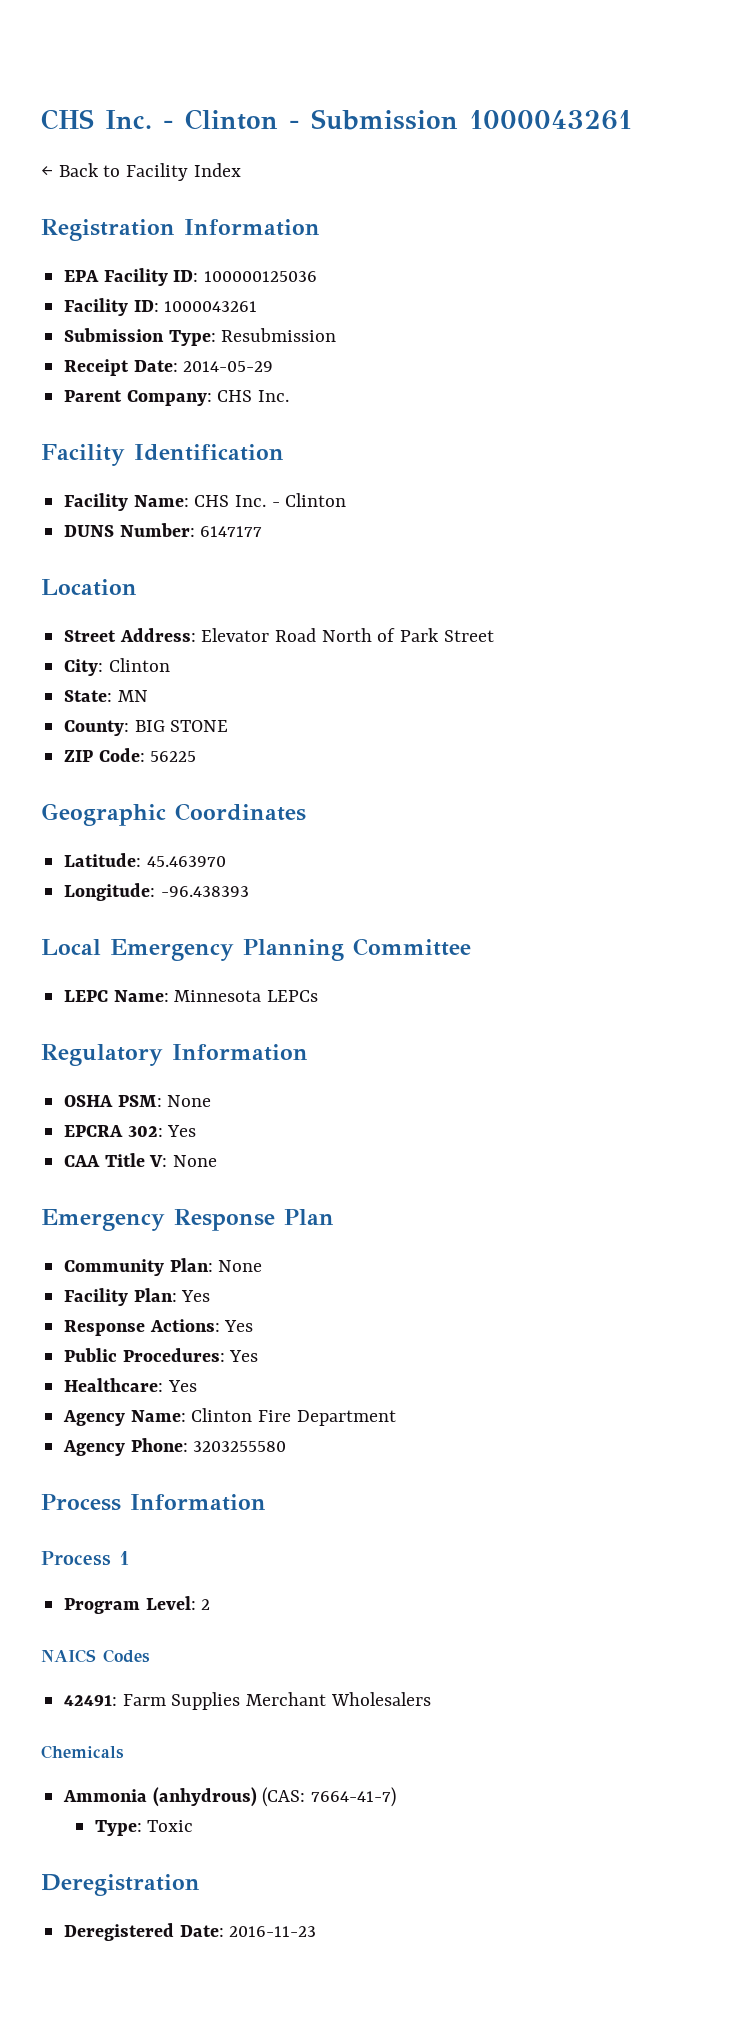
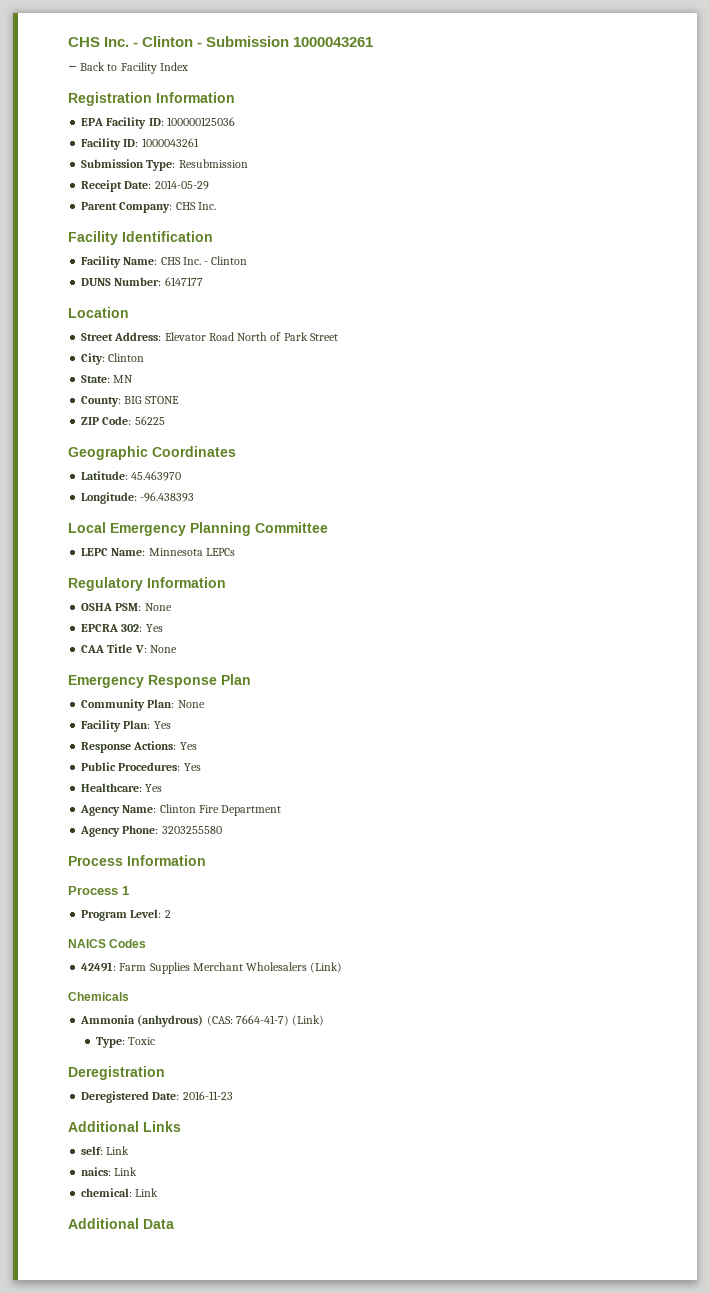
- 42491: Farm Supplies Merchant Wholesalers
+ 42491: Farm Supplies Merchant Wholesalers (Link)
- Ammonia (anhydrous) (CAS: 7664-41-7)
+ Ammonia (anhydrous) (CAS: 7664-41-7) (Link)
+ Additional Links
+ self: Link
+ naics: Link
+ chemical: Link
+ Additional Data

